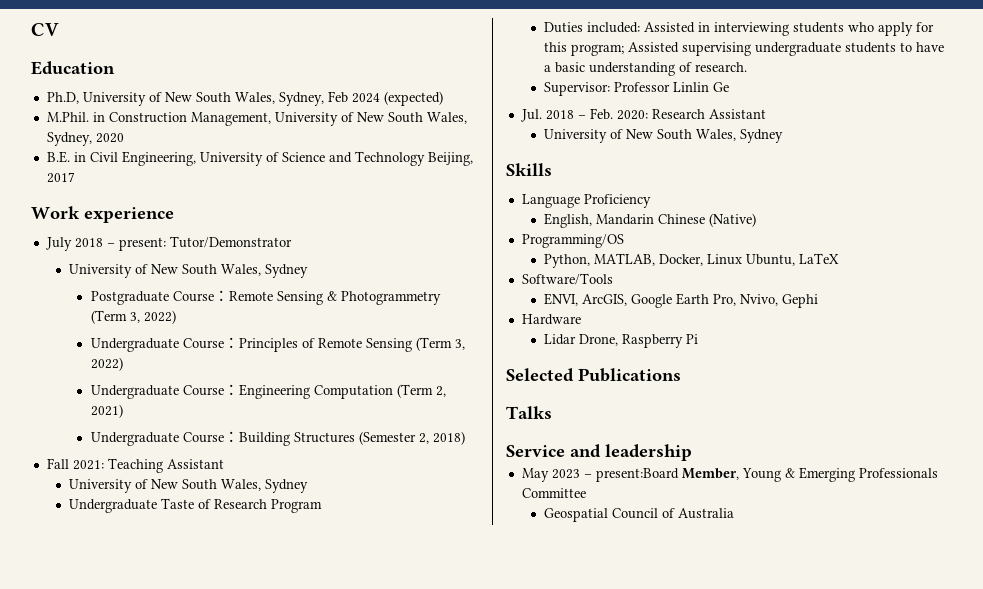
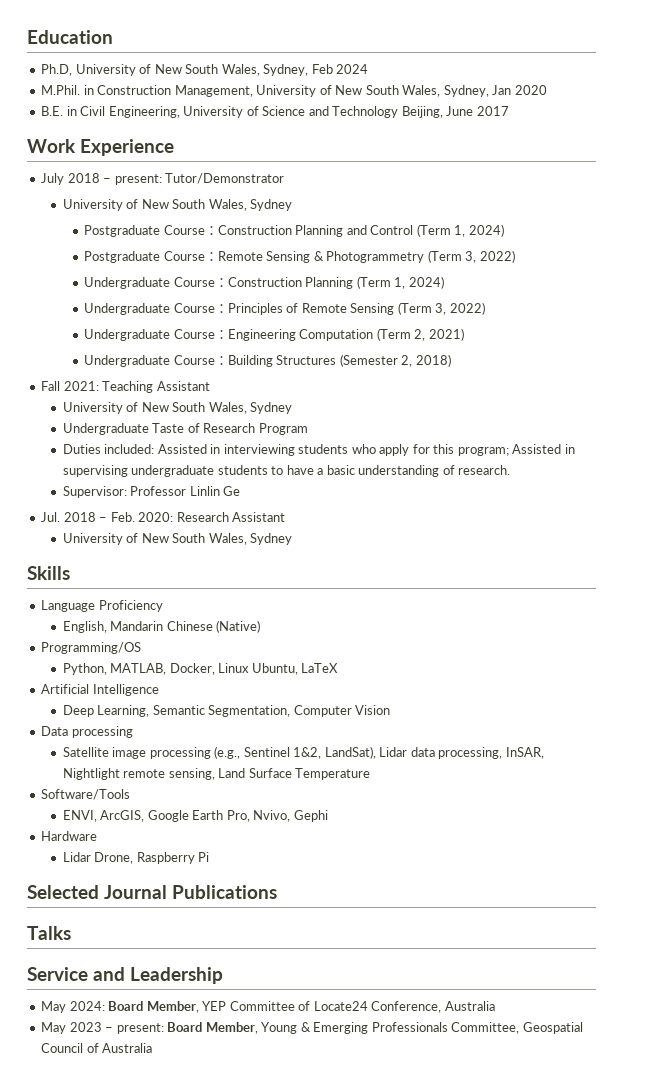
- CV
- Ph.D, University of New South Wales, Sydney, Feb 2024 (expected)
+ Ph.D, University of New South Wales, Sydney, Feb 2024
- M.Phil. in Construction Management, University of New South Wales, Sydney, 2020
+ M.Phil. in Construction Management, University of New South Wales, Sydney, Jan 2020
- B.E. in Civil Engineering, University of Science and Technology Beijing, 2017
+ B.E. in Civil Engineering, University of Science and Technology Beijing, June 2017
- Work experience
+ Work Experience
+ Postgraduate Course：Construction Planning and Control (Term 1, 2024)
+ Undergraduate Course：Construction Planning (Term 1, 2024)
- Duties included: Assisted in interviewing students who apply for this program; Assisted supervising undergraduate students to have a basic understanding of research.
+ Duties included: Assisted in interviewing students who apply for this program; Assisted in supervising undergraduate students to have a basic understanding of research.
+ Artificial Intelligence
+ Deep Learning, Semantic Segmentation, Computer Vision
+ Data processing
+ Satellite image processing (e.g., Sentinel 1&2, LandSat), Lidar data processing, InSAR, Nightlight remote sensing, Land Surface Temperature
- Selected Publications
+ Selected Journal Publications
- Service and leadership
+ Service and Leadership
+ May 2024: Board Member, YEP Committee of Locate24 Conference, Australia
- May 2023 – present:Board Member, Young & Emerging Professionals Committee
- Geospatial Council of Australia
+ May 2023 – present: Board Member, Young & Emerging Professionals Committee, Geospatial Council of Australia

